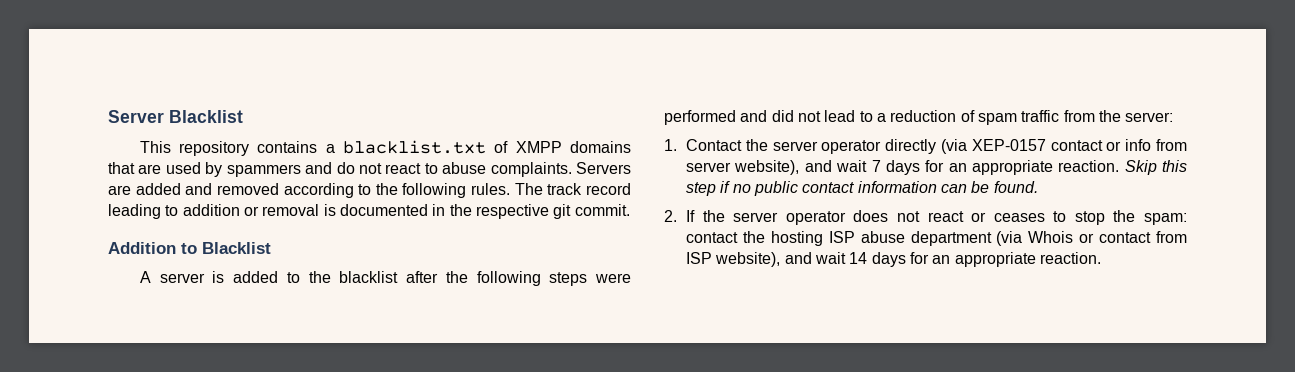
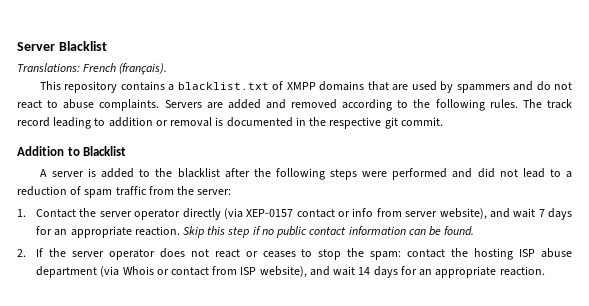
+ Translations: French (français).

